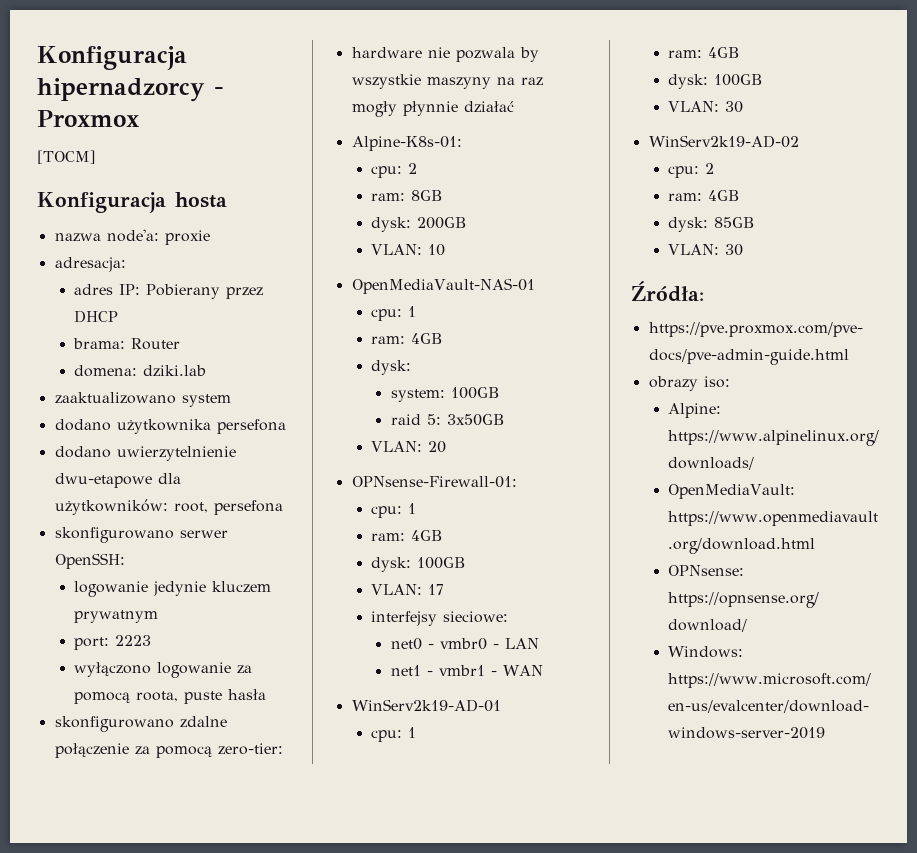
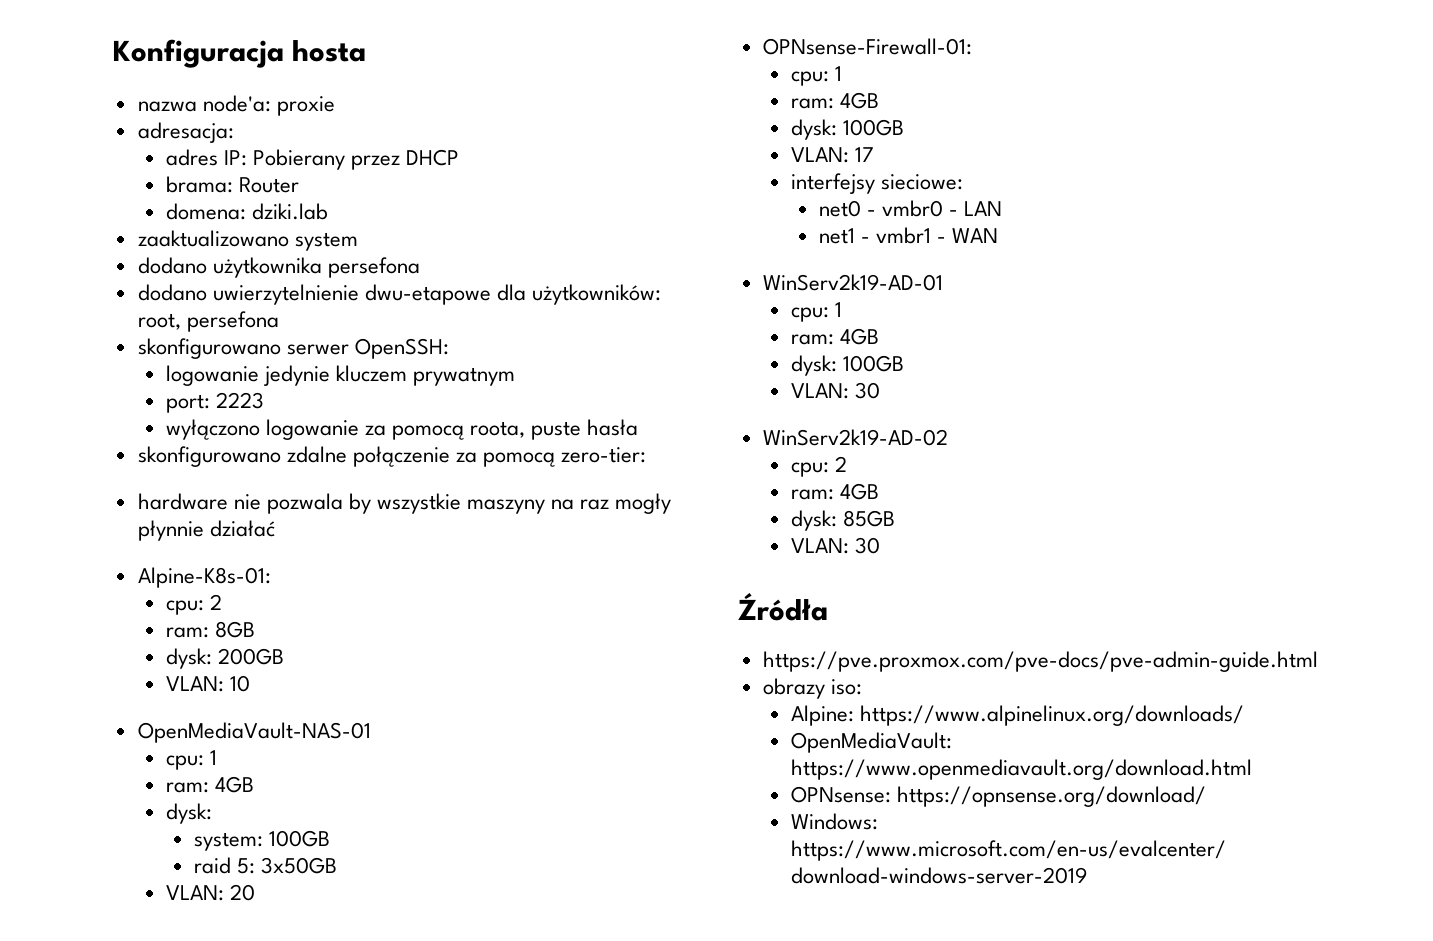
- Konfiguracja hipernadzorcy - Proxmox
- [TOCM]
- Źródła:
+ Źródła

